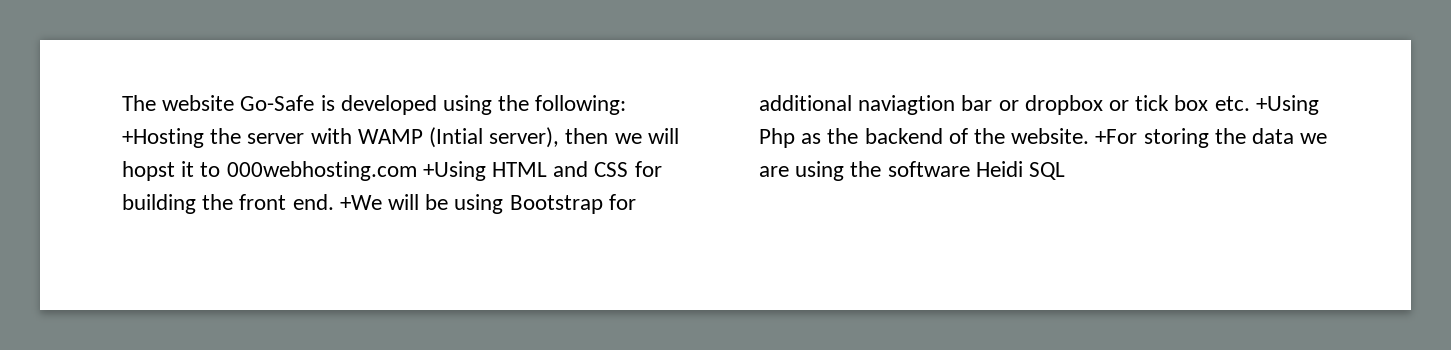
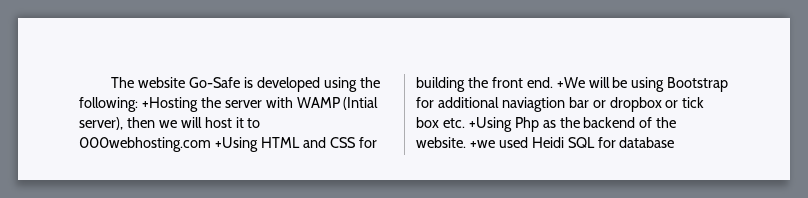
- The website Go-Safe is developed using the following: +Hosting the server with WAMP (Intial server), then we will hopst it to 000webhosting.com +Using HTML and CSS for building the front end.
+ The website Go-Safe is developed using the following: +Hosting the server with WAMP (Intial server), then we will host it to 000webhosting.com +Using HTML and CSS for building the front end.
- +For storing the data we are using the software Heidi SQL
+ +we used Heidi SQL for database

